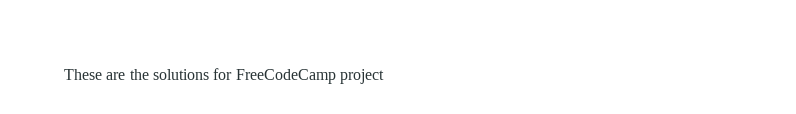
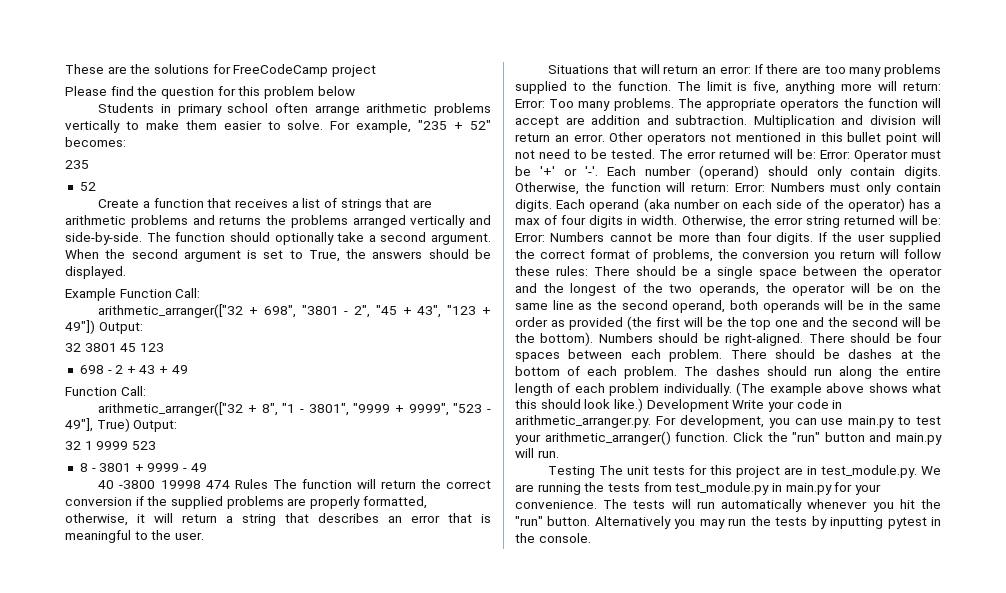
+ Please find the question for this problem below
+ Students in primary school often arrange arithmetic problems vertically to make them easier to solve. For example, "235 + 52" becomes:
+ 235
+ 52
+ Create a function that receives a list of strings that are arithmetic problems and returns the problems arranged vertically and side-by-side. The function should optionally take a second argument. When the second argument is set to True, the answers should be displayed.
+ Example Function Call:
+ arithmetic_arranger(["32 + 698", "3801 - 2", "45 + 43", "123 + 49"]) Output:
+ 32 3801 45 123
+ 698 - 2 + 43 + 49
+ Function Call:
+ arithmetic_arranger(["32 + 8", "1 - 3801", "9999 + 9999", "523 - 49"], True) Output:
+ 32 1 9999 523
+ 8 - 3801 + 9999 - 49
+ 40 -3800 19998 474 Rules The function will return the correct conversion if the supplied problems are properly formatted, otherwise, it will return a string that describes an error that is meaningful to the user.
+ Situations that will return an error: If there are too many problems supplied to the function. The limit is five, anything more will return: Error: Too many problems. The appropriate operators the function will accept are addition and subtraction. Multiplication and division will return an error. Other operators not mentioned in this bullet point will not need to be tested. The error returned will be: Error: Operator must be '+' or '-'. Each number (operand) should only contain digits. Otherwise, the function will return: Error: Numbers must only contain digits. Each operand (aka number on each side of the operator) has a max of four digits in width. Otherwise, the error string returned will be: Error: Numbers cannot be more than four digits. If the user supplied the correct format of problems, the conversion you return will follow these rules: There should be a single space between the operator and the longest of the two operands, the operator will be on the same line as the second operand, both operands will be in the same order as provided (the first will be the top one and the second will be the bottom). Numbers should be right-aligned. There should be four spaces between each problem. There should be dashes at the bottom of each problem. The dashes should run along the entire length of each problem individually. (The example above shows what this should look like.) Development Write your code in arithmetic_arranger.py. For development, you can use main.py to test your arithmetic_arranger() function. Click the "run" button and main.py will run.
+ Testing The unit tests for this project are in test_module.py. We are running the tests from test_module.py in main.py for your convenience. The tests will run automatically whenever you hit the "run" button. Alternatively you may run the tests by inputting pytest in the console.

